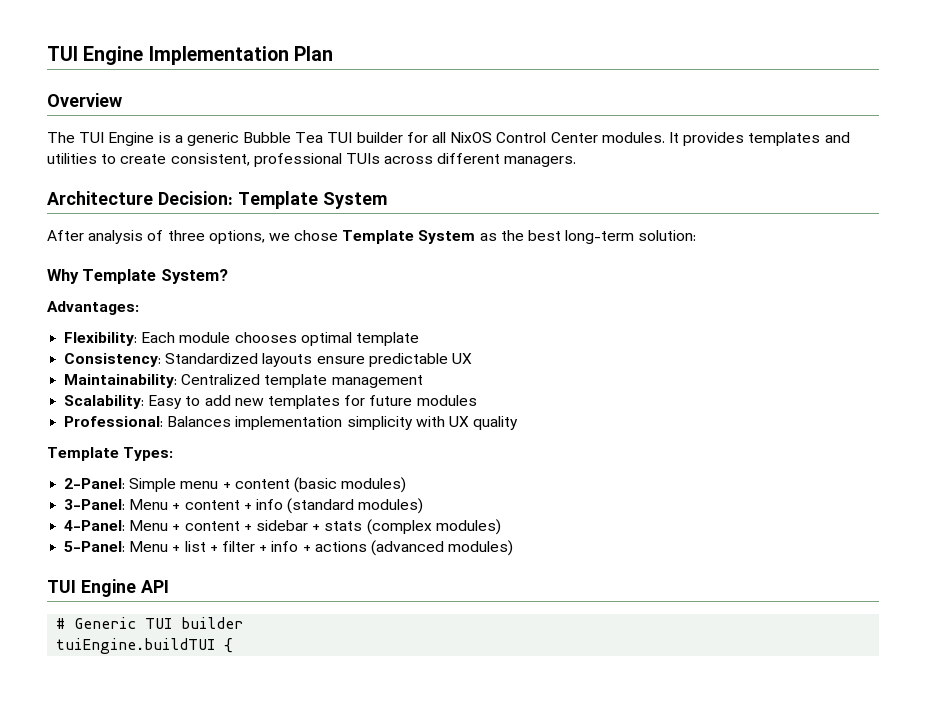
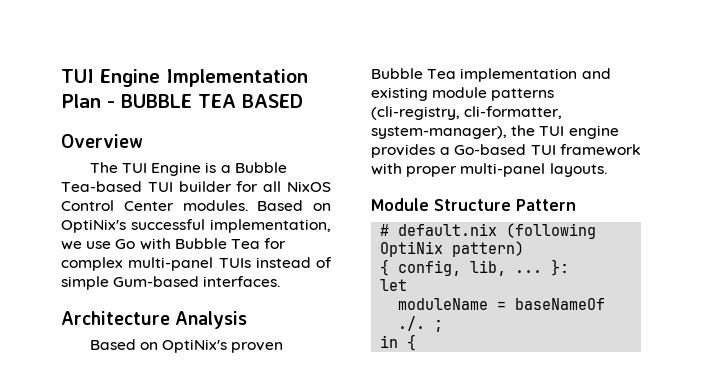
- TUI Engine Implementation Plan
+ TUI Engine Implementation Plan - BUBBLE TEA BASED
- The TUI Engine is a generic Bubble Tea TUI builder for all NixOS Control Center modules.
+ The TUI Engine is a Bubble Tea-based TUI builder for all NixOS Control Center modules.
- It provides templates and utilities to create consistent, professional TUIs across different managers.
- Architecture Decision: Template System
- After analysis of three options, we chose Template System as the best long-term solution:
- Why Template System?
- Advantages:
- Flexibility: Each module chooses optimal template
- Consistency: Standardized layouts ensure predictable UX
- Maintainability: Centralized template management
- Scalability: Easy to add new templates for future modules
- Professional: Balances implementation simplicity with UX quality
- Template Types:
- 2-Panel: Simple menu + content (basic modules)
- 3-Panel: Menu + content + info (standard modules)
- 4-Panel: Menu + content + sidebar + stats (complex modules)
- 5-Panel: Menu + list + filter + info + actions (advanced modules)
- TUI Engine API
- # Generic TUI builder
- tuiEngine.buildTUI {
+ Based on OptiNix's successful implementation, we use Go with Bubble Tea for complex multi-panel TUIs instead of simple Gum-based interfaces.
+ Architecture Analysis
+ Based on OptiNix's proven Bubble Tea implementation and existing module patterns (cli-registry, cli-formatter, system-manager), the TUI engine provides a Go-based TUI framework with proper multi-panel layouts.
+ Module Structure Pattern
+ # default.nix (following OptiNix pattern)
+ { config, lib, ... }:
+ let
+ moduleName = baseNameOf ./. ;
+ in {

